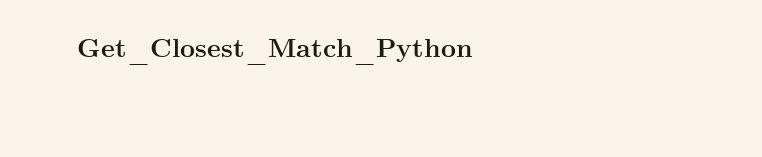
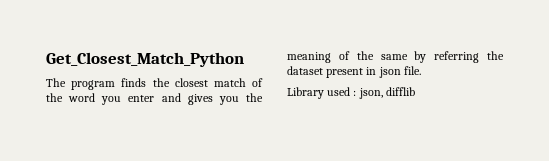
+ The program finds the closest match of the word you enter and gives you the meaning of the same by referring the dataset present in json file.
+ Library used : json, difflib

